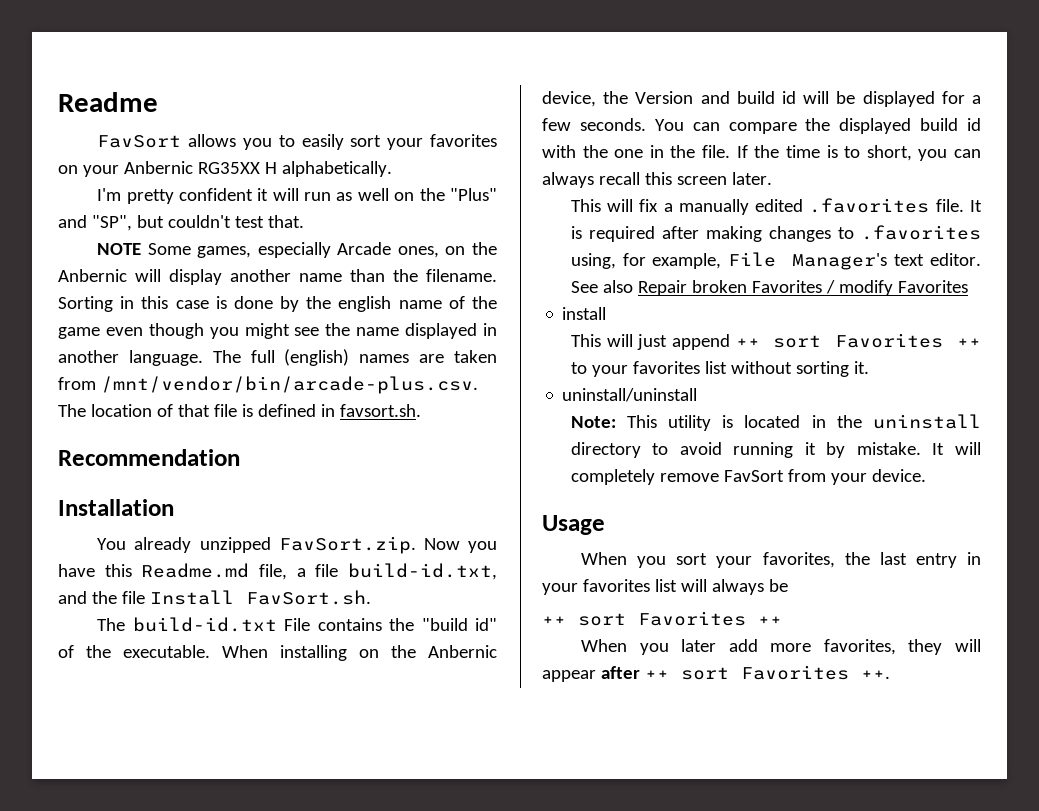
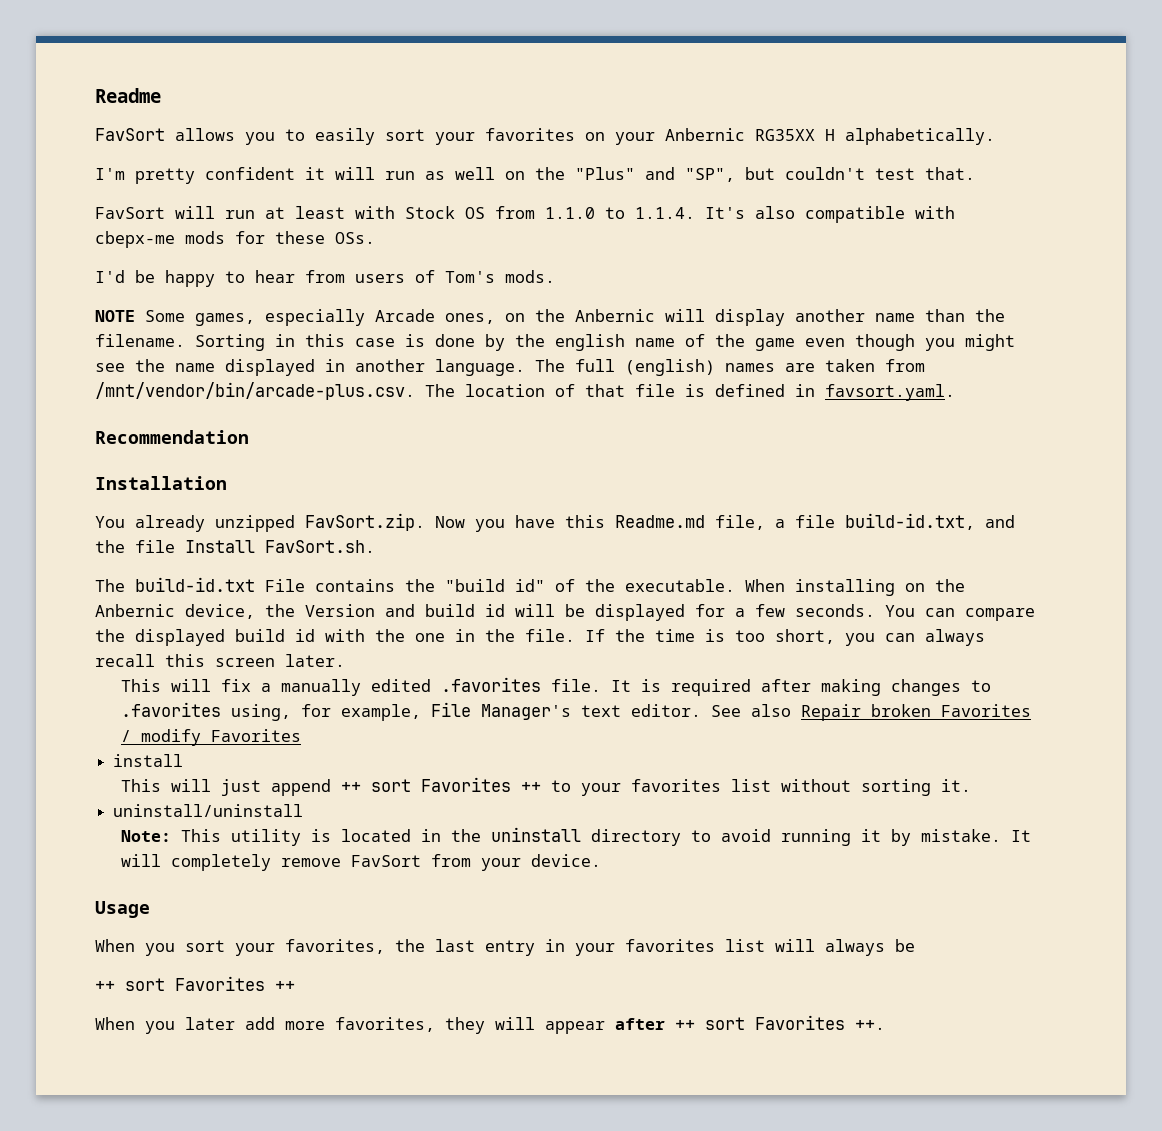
+ FavSort will run at least with Stock OS from 1.1.0 to 1.1.4. It's also compatible with cbepx-me mods for these OSs.
+ I'd be happy to hear from users of Tom's mods.
- The full (english) names are taken from /mnt/vendor/bin/arcade-plus.csv. The location of that file is defined in favsort.sh.
+ The full (english) names are taken from /mnt/vendor/bin/arcade-plus.csv. The location of that file is defined in favsort.yaml.
- If the time is to short, you can always recall this screen later.
+ If the time is too short, you can always recall this screen later.

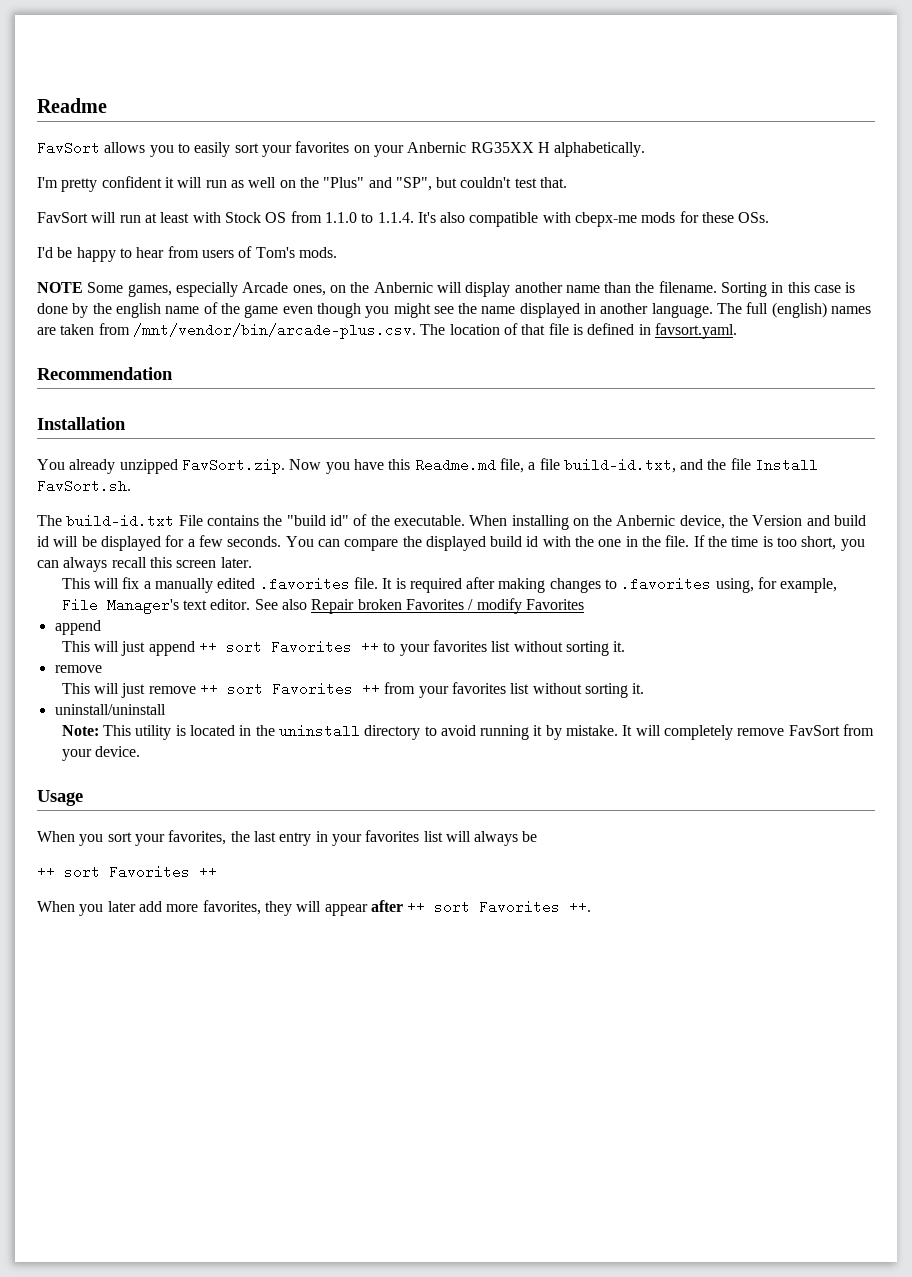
  See also Repair broken Favorites / modify Favorites
- install
+ append
  This will just append ++ sort Favorites ++ to your favorites list without sorting it.
+ remove
+ This will just remove ++ sort Favorites ++ from your favorites list without sorting it.

